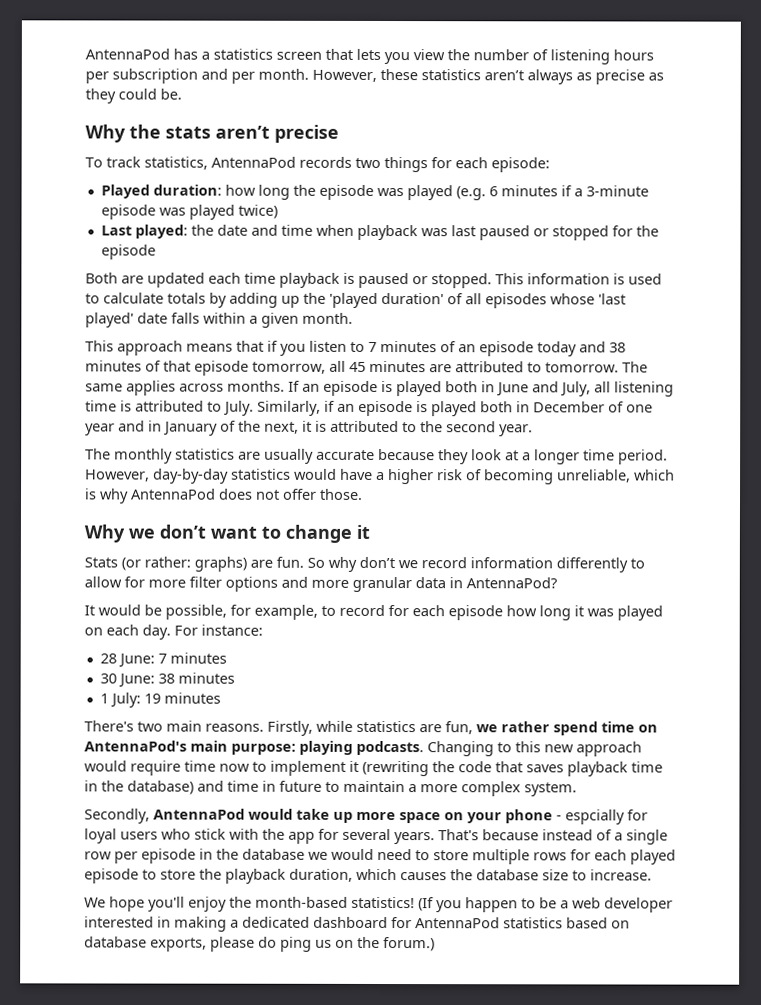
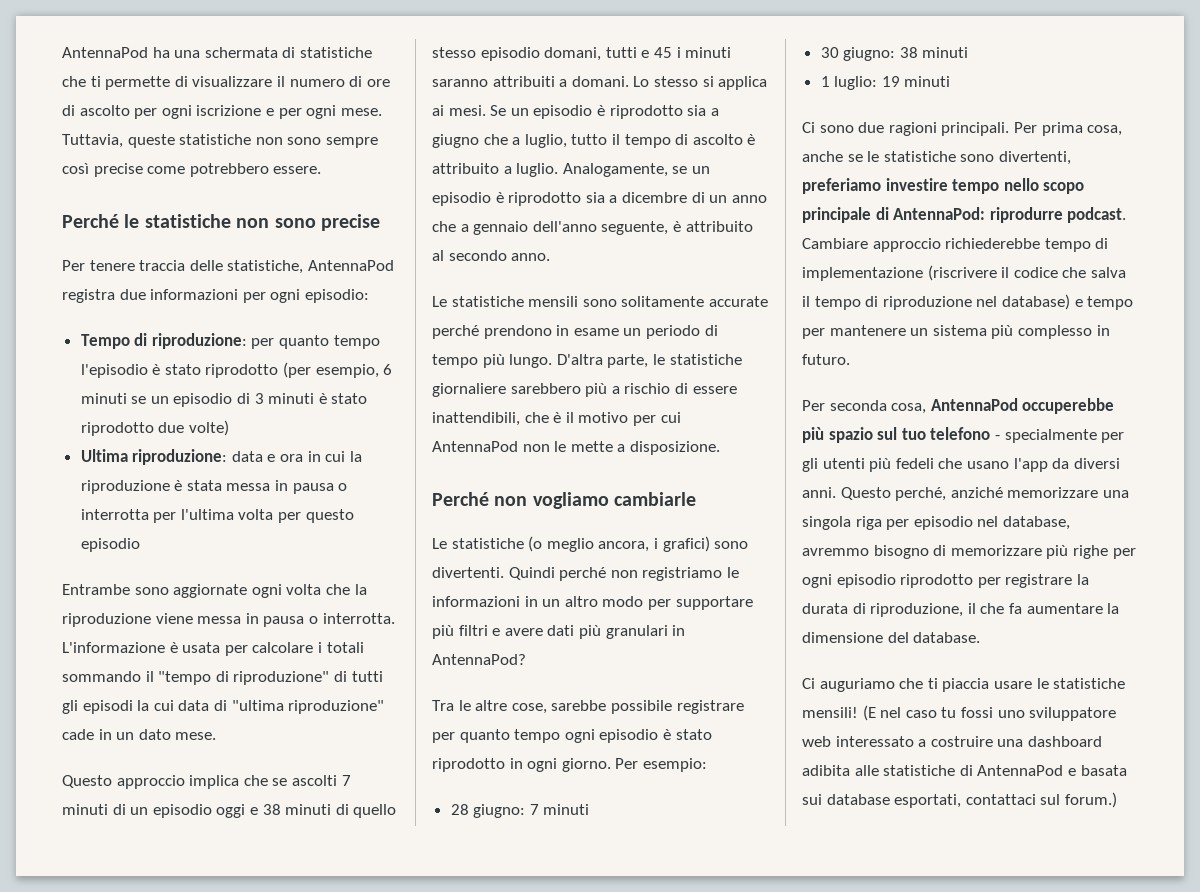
- AntennaPod has a statistics screen that lets you view the number of listening hours per subscription and per month. However, these statistics aren’t always as precise as they could be.
- Why the stats aren’t precise
- To track statistics, AntennaPod records two things for each episode:
- Played duration: how long the episode was played (e.g. 6 minutes if a 3-minute episode was played twice)
- Last played: the date and time when playback was last paused or stopped for the episode
- Both are updated each time playback is paused or stopped. This information is used to calculate totals by adding up the 'played duration' of all episodes whose 'last played' date falls within a given month.
- This approach means that if you listen to 7 minutes of an episode today and 38 minutes of that episode tomorrow, all 45 minutes are attributed to tomorrow. The same applies across months. If an episode is played both in June and July, all listening time is attributed to July. Similarly, if an episode is played both in December of one year and in January of the next, it is attributed to the second year.
- The monthly statistics are usually accurate because they look at a longer time period. However, day-by-day statistics would have a higher risk of becoming unreliable, which is why AntennaPod does not offer those.
- Why we don’t want to change it
- Stats (or rather: graphs) are fun. So why don’t we record information differently to allow for more filter options and more granular data in AntennaPod?
- It would be possible, for example, to record for each episode how long it was played on each day. For instance:
- 28 June: 7 minutes
- 30 June: 38 minutes
- 1 July: 19 minutes
- There's two main reasons. Firstly, while statistics are fun, we rather spend time on AntennaPod's main purpose: playing podcasts. Changing to this new approach would require time now to implement it (rewriting the code that saves playback time in the database) and time in future to maintain a more complex system.
- Secondly, AntennaPod would take up more space on your phone - espcially for loyal users who stick with the app for several years. That's because instead of a single row per episode in the database we would need to store multiple rows for each played episode to store the playback duration, which causes the database size to increase.
- We hope you'll enjoy the month-based statistics! (If you happen to be a web developer interested in making a dedicated dashboard for AntennaPod statistics based on database exports, please do ping us on the forum.)
+ AntennaPod ha una schermata di statistiche che ti permette di visualizzare il numero di ore di ascolto per ogni iscrizione e per ogni mese. Tuttavia, queste statistiche non sono sempre così precise come potrebbero essere.
+ Perché le statistiche non sono precise
+ Per tenere traccia delle statistiche, AntennaPod registra due informazioni per ogni episodio:
+ Tempo di riproduzione: per quanto tempo l'episodio è stato riprodotto (per esempio, 6 minuti se un episodio di 3 minuti è stato riprodotto due volte)
+ Ultima riproduzione: data e ora in cui la riproduzione è stata messa in pausa o interrotta per l'ultima volta per questo episodio
+ Entrambe sono aggiornate ogni volta che la riproduzione viene messa in pausa o interrotta. L'informazione è usata per calcolare i totali sommando il "tempo di riproduzione" di tutti gli episodi la cui data di "ultima riproduzione" cade in un dato mese.
+ Questo approccio implica che se ascolti 7 minuti di un episodio oggi e 38 minuti di quello stesso episodio domani, tutti e 45 i minuti saranno attribuiti a domani. Lo stesso si applica ai mesi. Se un episodio è riprodotto sia a giugno che a luglio, tutto il tempo di ascolto è attribuito a luglio. Analogamente, se un episodio è riprodotto sia a dicembre di un anno che a gennaio dell'anno seguente, è attribuito al secondo anno.
+ Le statistiche mensili sono solitamente accurate perché prendono in esame un periodo di tempo più lungo. D'altra parte, le statistiche giornaliere sarebbero più a rischio di essere inattendibili, che è il motivo per cui AntennaPod non le mette a disposizione.
+ Perché non vogliamo cambiarle
+ Le statistiche (o meglio ancora, i grafici) sono divertenti. Quindi perché non registriamo le informazioni in un altro modo per supportare più filtri e avere dati più granulari in AntennaPod?
+ Tra le altre cose, sarebbe possibile registrare per quanto tempo ogni episodio è stato riprodotto in ogni giorno. Per esempio:
+ 28 giugno: 7 minuti
+ 30 giugno: 38 minuti
+ 1 luglio: 19 minuti
+ Ci sono due ragioni principali. Per prima cosa, anche se le statistiche sono divertenti, preferiamo investire tempo nello scopo principale di AntennaPod: riprodurre podcast. Cambiare approccio richiederebbe tempo di implementazione (riscrivere il codice che salva il tempo di riproduzione nel database) e tempo per mantenere un sistema più complesso in futuro.
+ Per seconda cosa, AntennaPod occuperebbe più spazio sul tuo telefono - specialmente per gli utenti più fedeli che usano l'app da diversi anni. Questo perché, anziché memorizzare una singola riga per episodio nel database, avremmo bisogno di memorizzare più righe per ogni episodio riprodotto per registrare la durata di riproduzione, il che fa aumentare la dimensione del database.
+ Ci auguriamo che ti piaccia usare le statistiche mensili! (E nel caso tu fossi uno sviluppatore web interessato a costruire una dashboard adibita alle statistiche di AntennaPod e basata sui database esportati, contattaci sul forum.)

